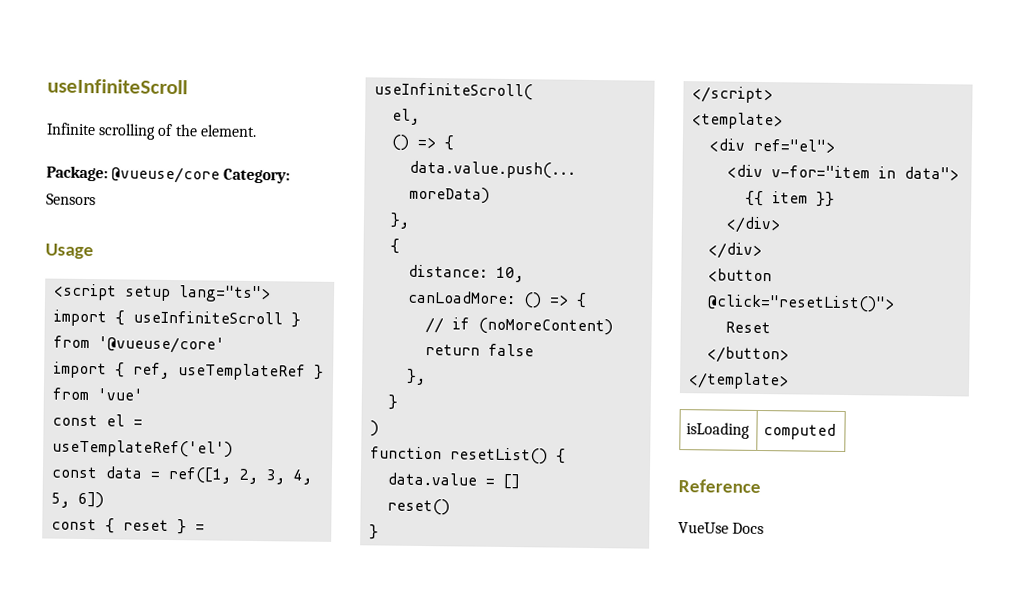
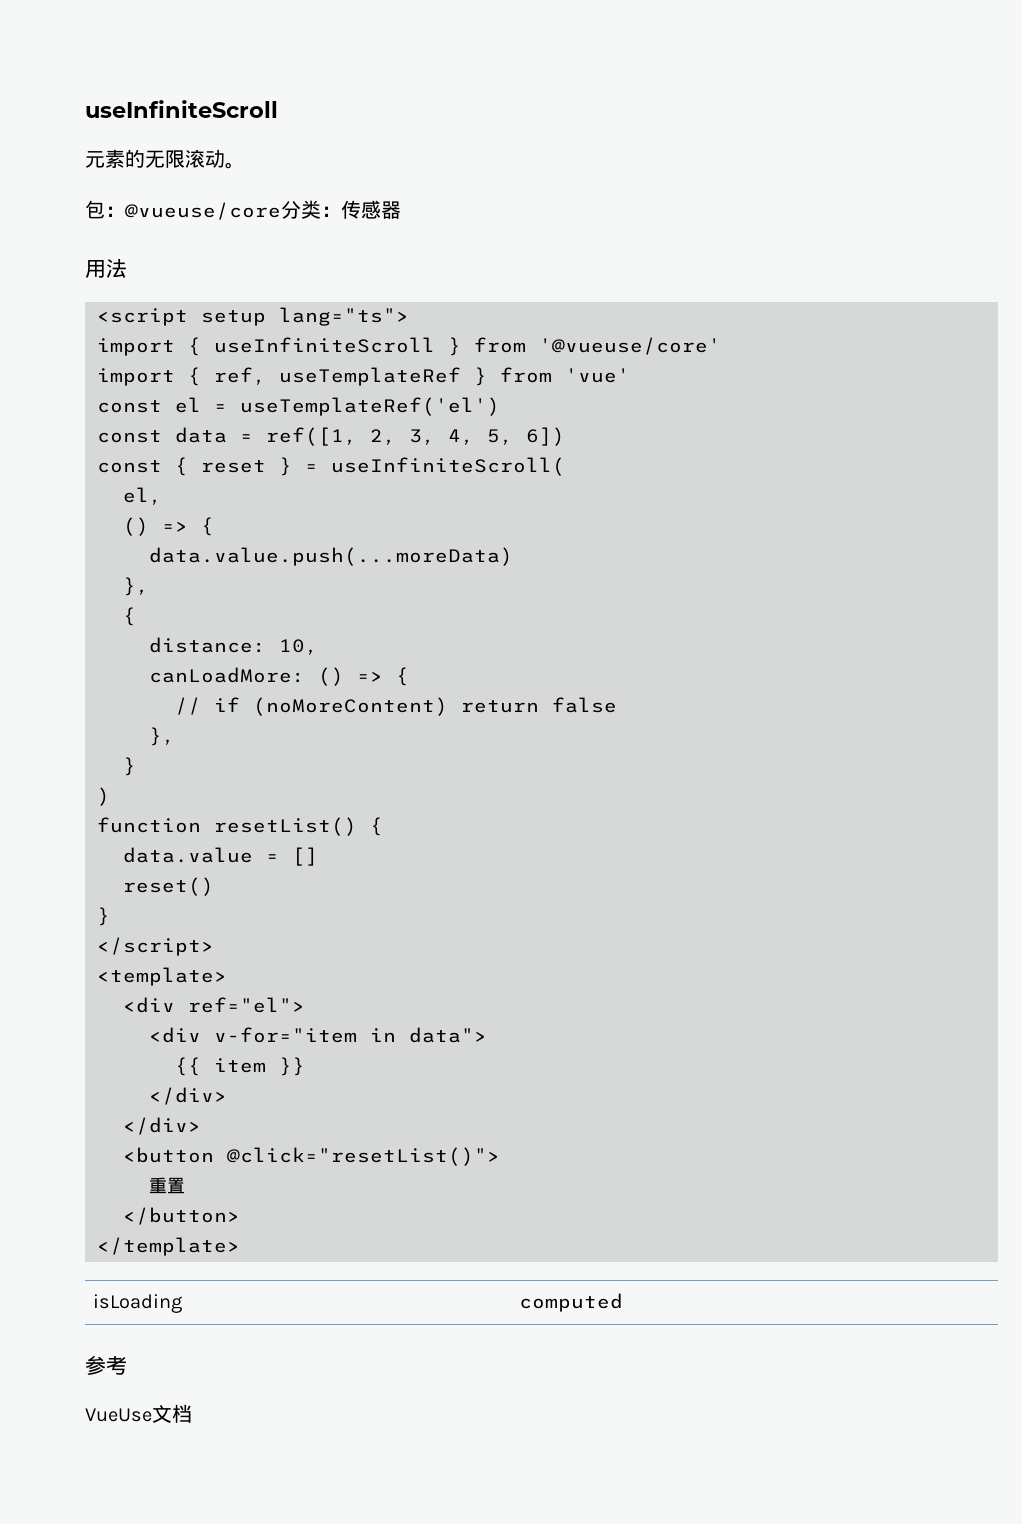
- Infinite scrolling of the element.
- Package: @vueuse/core Category: Sensors
- Usage
+ 元素的无限滚动。
+ 包：@vueuse/core分类：传感器
+ 用法
- Reset
+ 重置
- Reference
+ 参考
- VueUse Docs
+ VueUse文档

